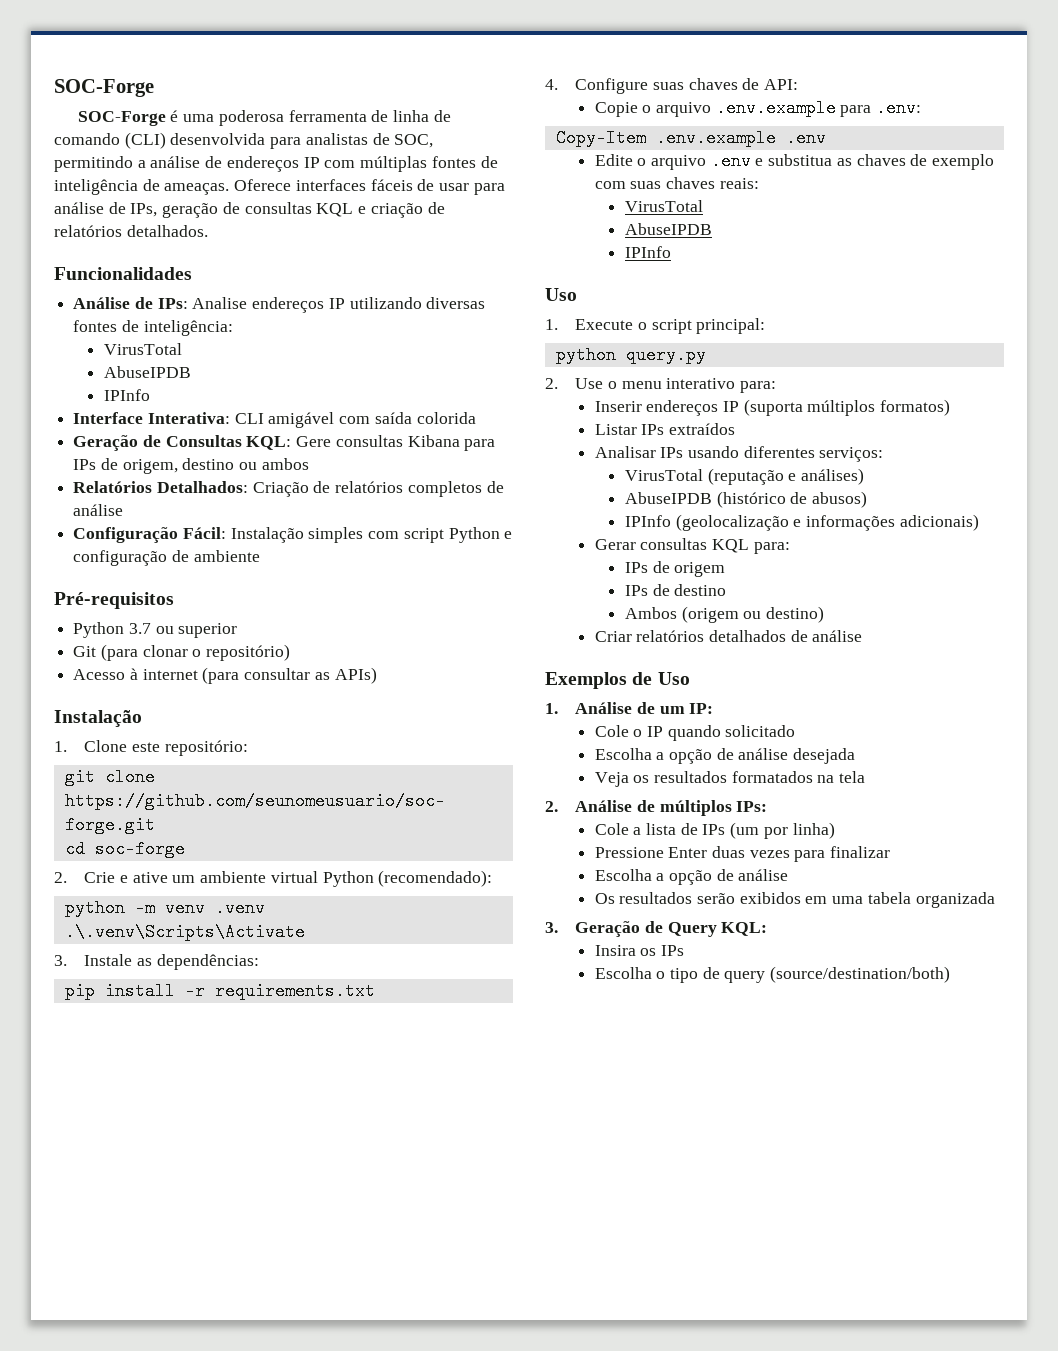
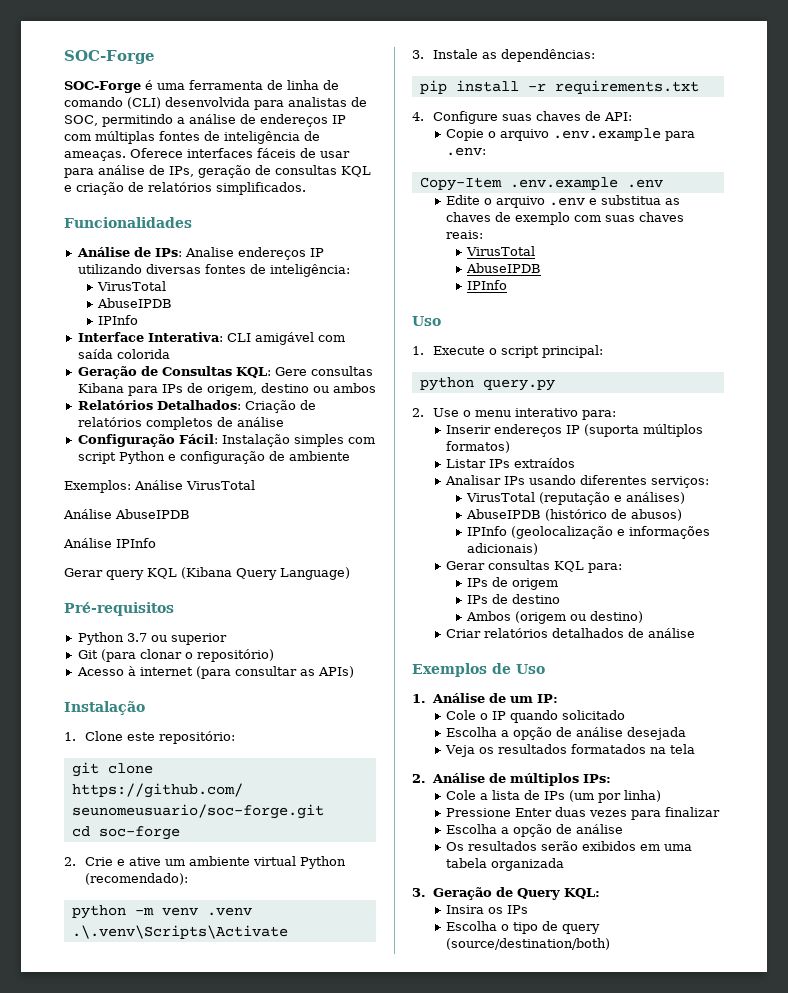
- SOC-Forge é uma poderosa ferramenta de linha de comando (CLI) desenvolvida para analistas de SOC, permitindo a análise de endereços IP com múltiplas fontes de inteligência de ameaças.
+ SOC-Forge é uma ferramenta de linha de comando (CLI) desenvolvida para analistas de SOC, permitindo a análise de endereços IP com múltiplas fontes de inteligência de ameaças.
- Oferece interfaces fáceis de usar para análise de IPs, geração de consultas KQL e criação de relatórios detalhados.
+ Oferece interfaces fáceis de usar para análise de IPs, geração de consultas KQL e criação de relatórios simplificados.
+ Exemplos: Análise VirusTotal
+ Análise AbuseIPDB
+ Análise IPInfo
+ Gerar query KQL (Kibana Query Language)

